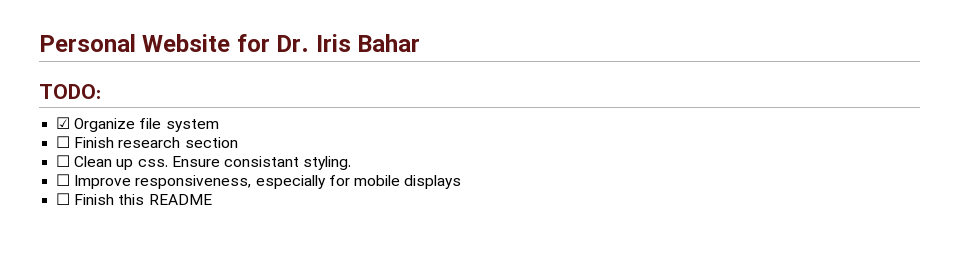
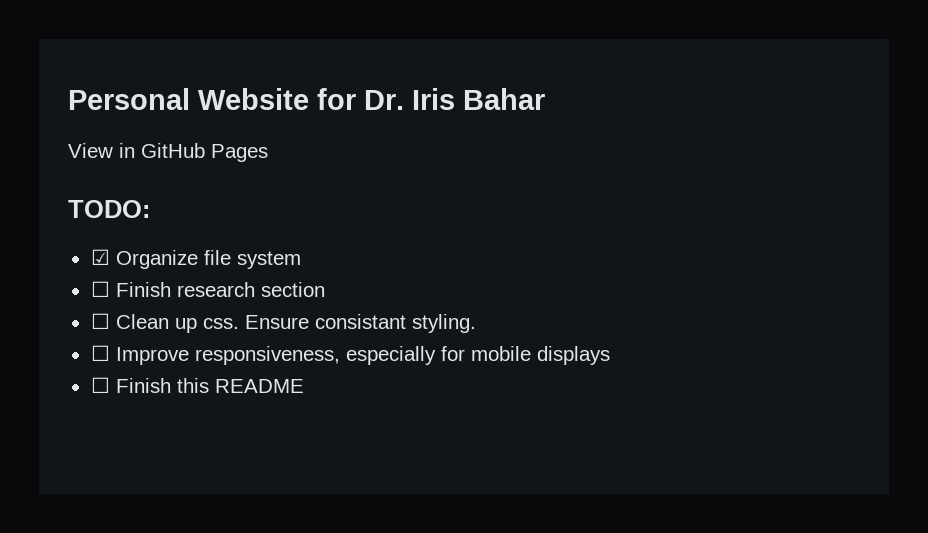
+ View in GitHub Pages

